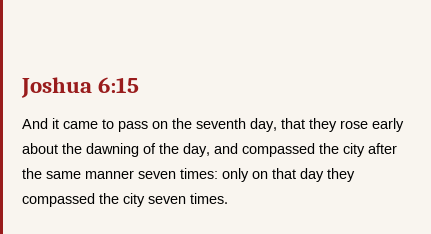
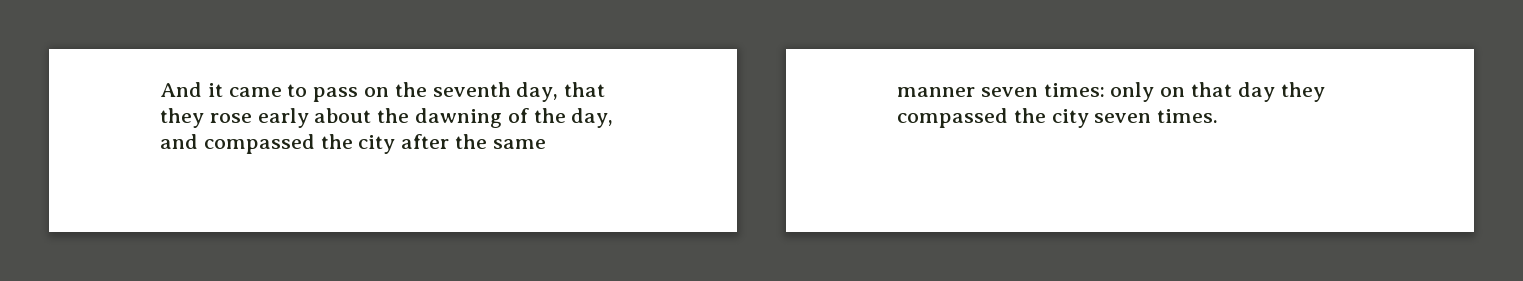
- Joshua 6:15

